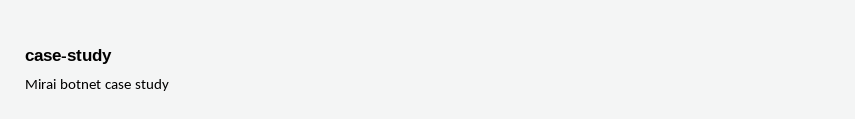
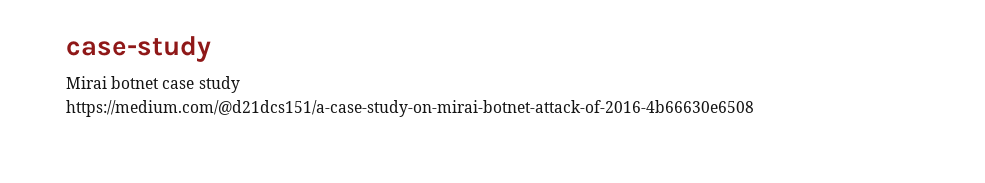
- Mirai botnet case study
+ Mirai botnet case study https://medium.com/@d21dcs151/a-case-study-on-mirai-botnet-attack-of-2016-4b66630e6508

